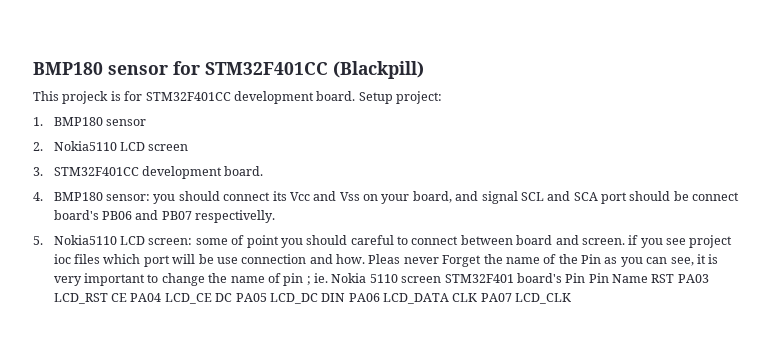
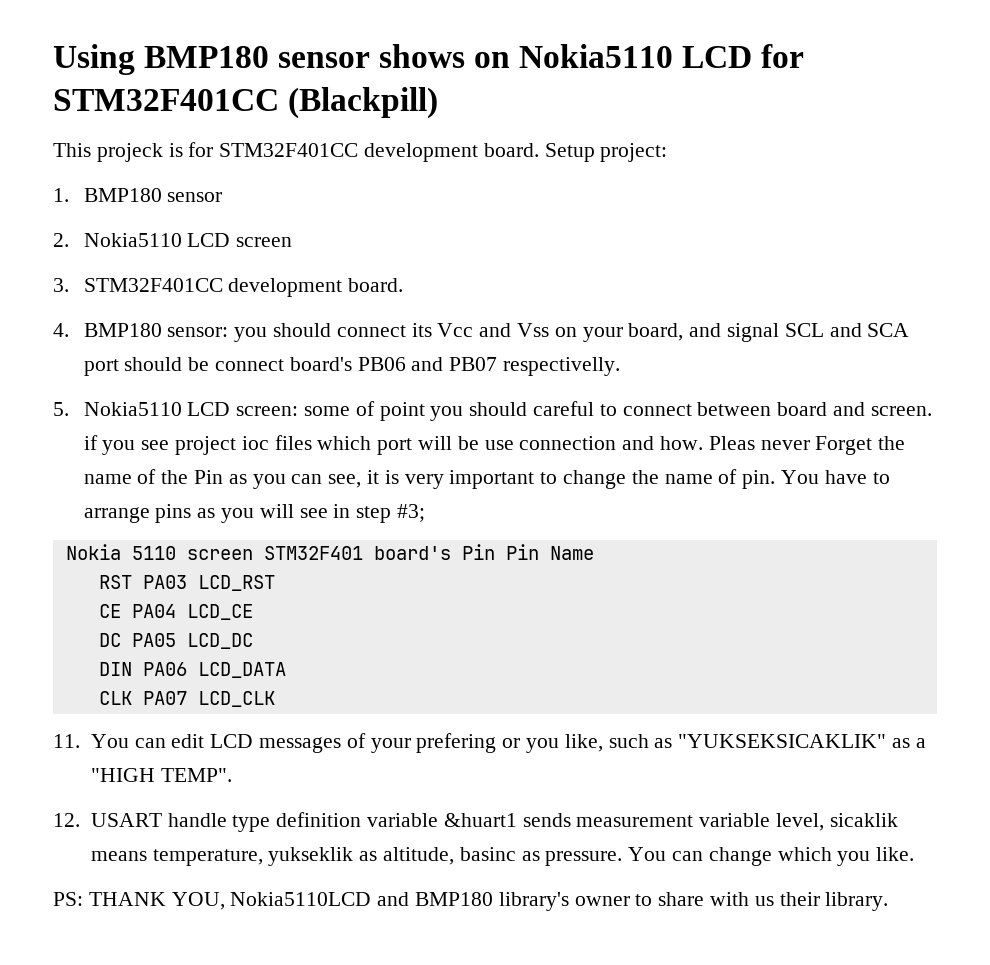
- BMP180 sensor for STM32F401CC (Blackpill)
+ Using BMP180 sensor shows on Nokia5110 LCD for STM32F401CC (Blackpill)
- Pleas never Forget the name of the Pin as you can see, it is very important to change the name of pin ; ie. Nokia 5110 screen STM32F401 board's Pin Pin Name RST PA03 LCD_RST CE PA04 LCD_CE DC PA05 LCD_DC DIN PA06 LCD_DATA CLK PA07 LCD_CLK
+ Pleas never Forget the name of the Pin as you can see, it is very important to change the name of pin. You have to arrange pins as you will see in step #3;
+ Nokia 5110 screen STM32F401 board's Pin Pin Name
+ RST PA03 LCD_RST
+ CE PA04 LCD_CE
+ DC PA05 LCD_DC
+ DIN PA06 LCD_DATA
+ CLK PA07 LCD_CLK
+ 11. You can edit LCD messages of your prefering or you like, such as "YUKSEKSICAKLIK" as a "HIGH TEMP".
+ 12. USART handle type definition variable &huart1 sends measurement variable level, sicaklik means temperature, yukseklik as altitude, basinc as pressure. You can change which you like.
+ PS: THANK YOU, Nokia5110LCD and BMP180 library's owner to share with us their library.

